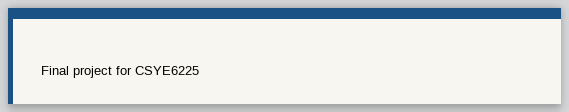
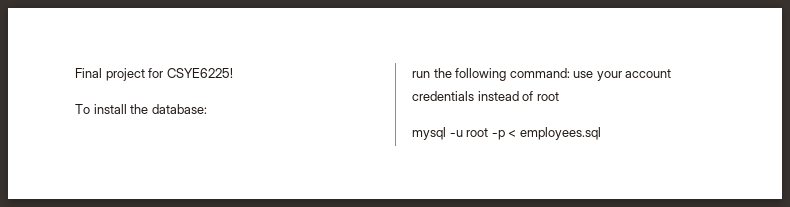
- Final project for CSYE6225
+ Final project for CSYE6225!
+ To install the database:
+ run the following command: use your account credentials instead of root
+ mysql -u root -p < employees.sql

